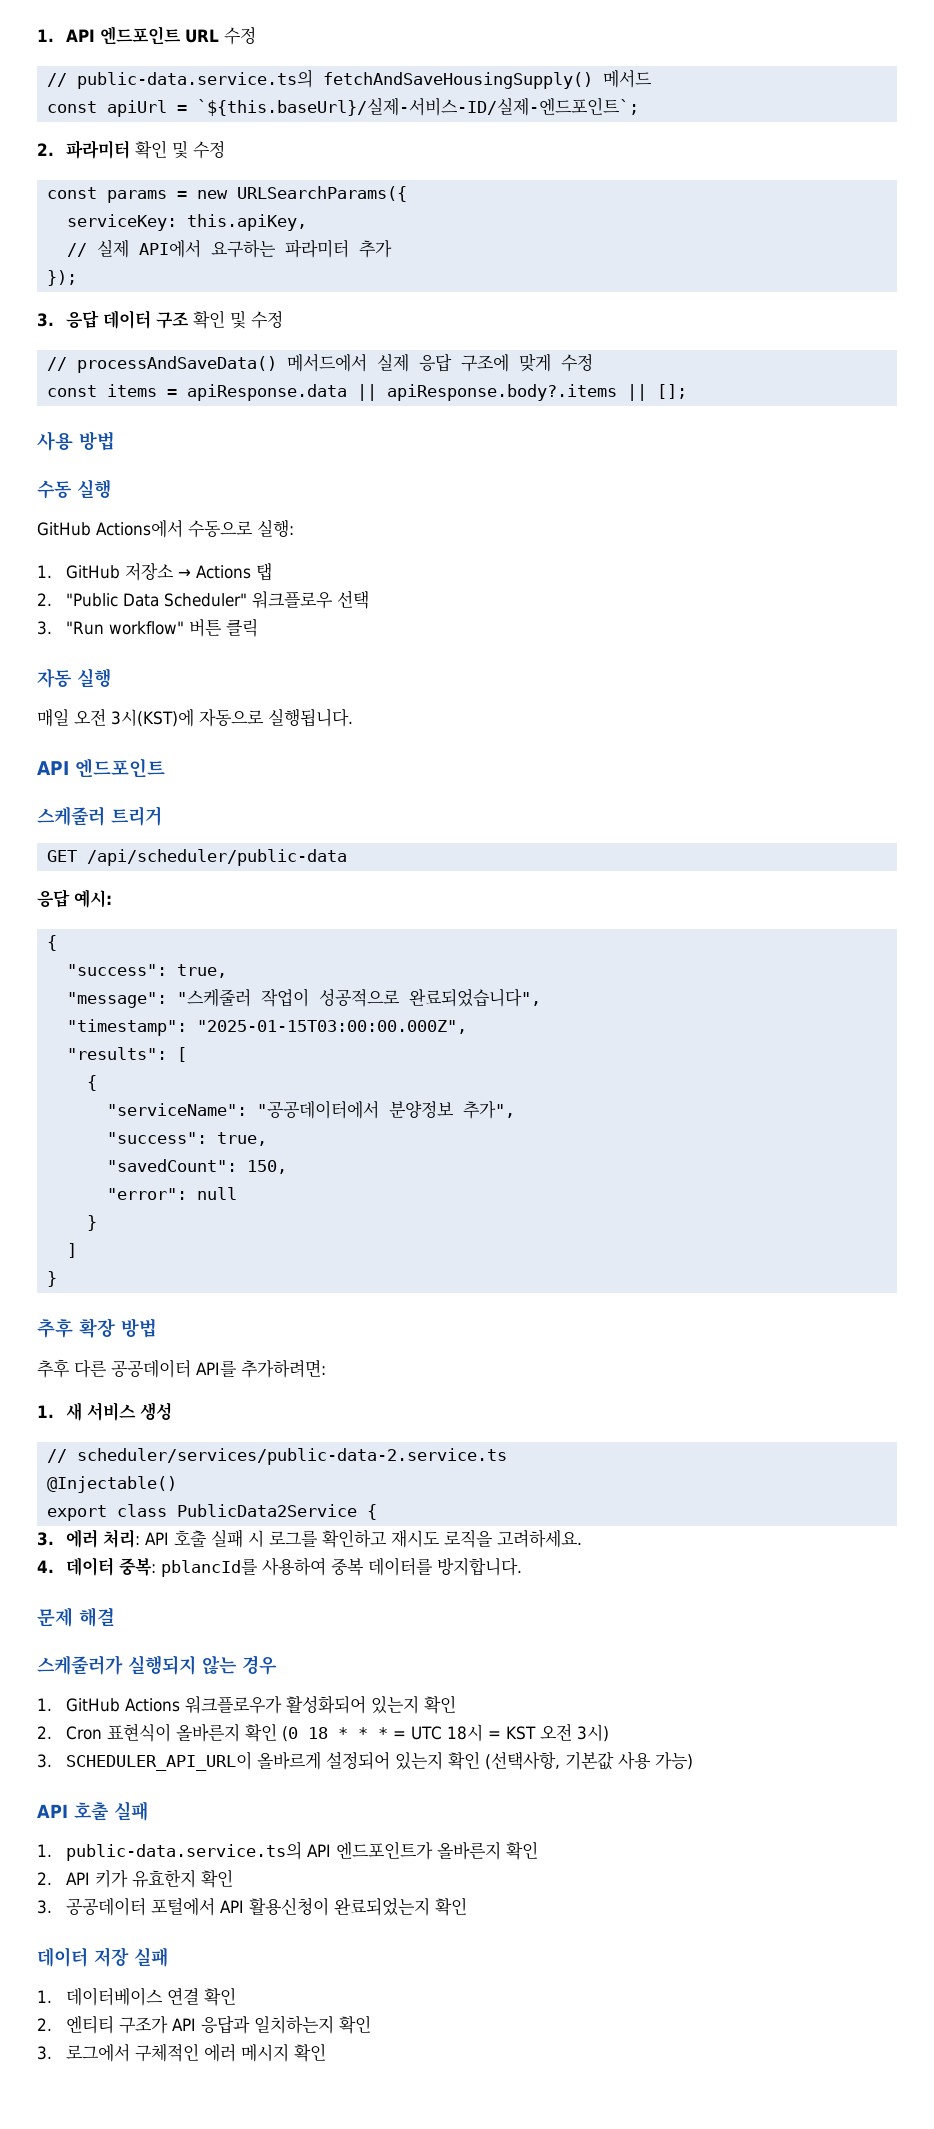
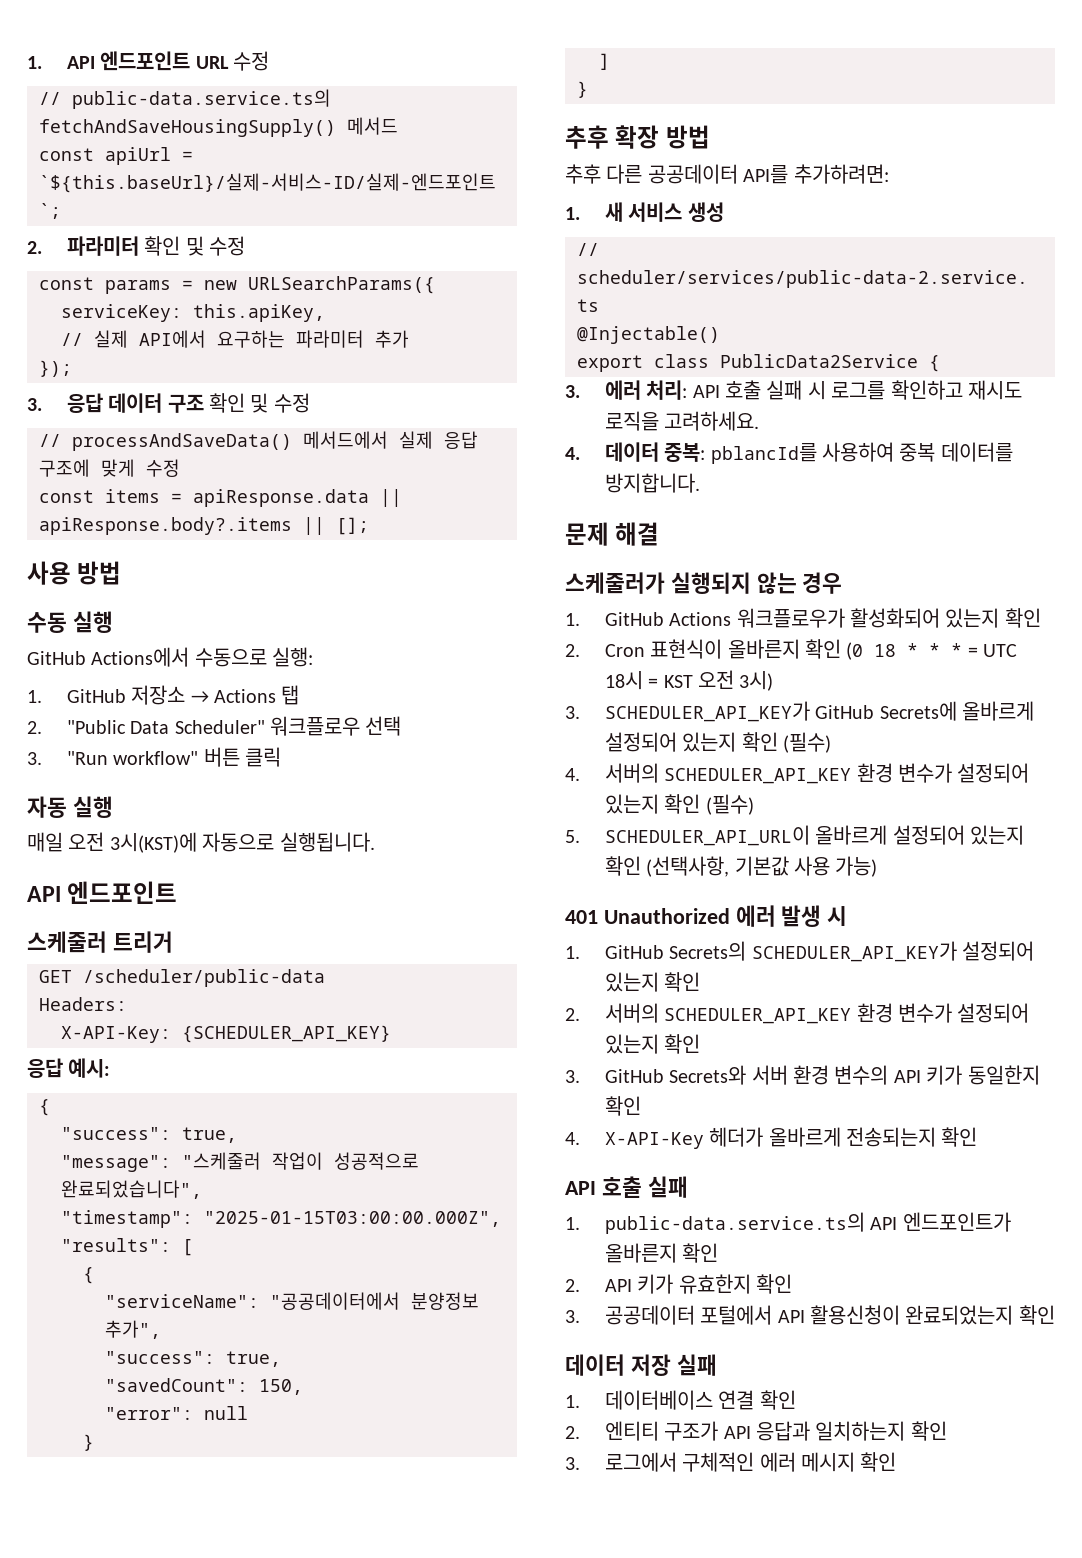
- GET /api/scheduler/public-data
+ GET /scheduler/public-data
+ Headers:
+ X-API-Key: {SCHEDULER_API_KEY}
- 3. SCHEDULER_API_URL이 올바르게 설정되어 있는지 확인 (선택사항, 기본값 사용 가능)
+ 3. SCHEDULER_API_KEY가 GitHub Secrets에 올바르게 설정되어 있는지 확인 (필수)
+ 4. 서버의 SCHEDULER_API_KEY 환경 변수가 설정되어 있는지 확인 (필수)
+ 5. SCHEDULER_API_URL이 올바르게 설정되어 있는지 확인 (선택사항, 기본값 사용 가능)
+ 401 Unauthorized 에러 발생 시
+ 1. GitHub Secrets의 SCHEDULER_API_KEY가 설정되어 있는지 확인
+ 2. 서버의 SCHEDULER_API_KEY 환경 변수가 설정되어 있는지 확인
+ 3. GitHub Secrets와 서버 환경 변수의 API 키가 동일한지 확인
+ 4. X-API-Key 헤더가 올바르게 전송되는지 확인

